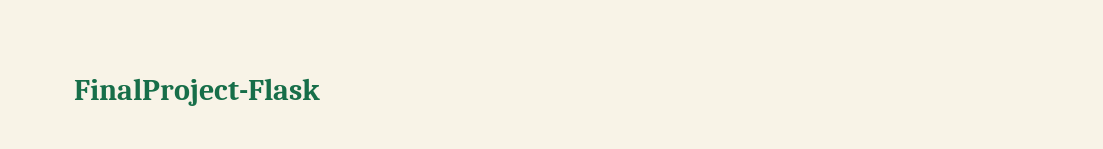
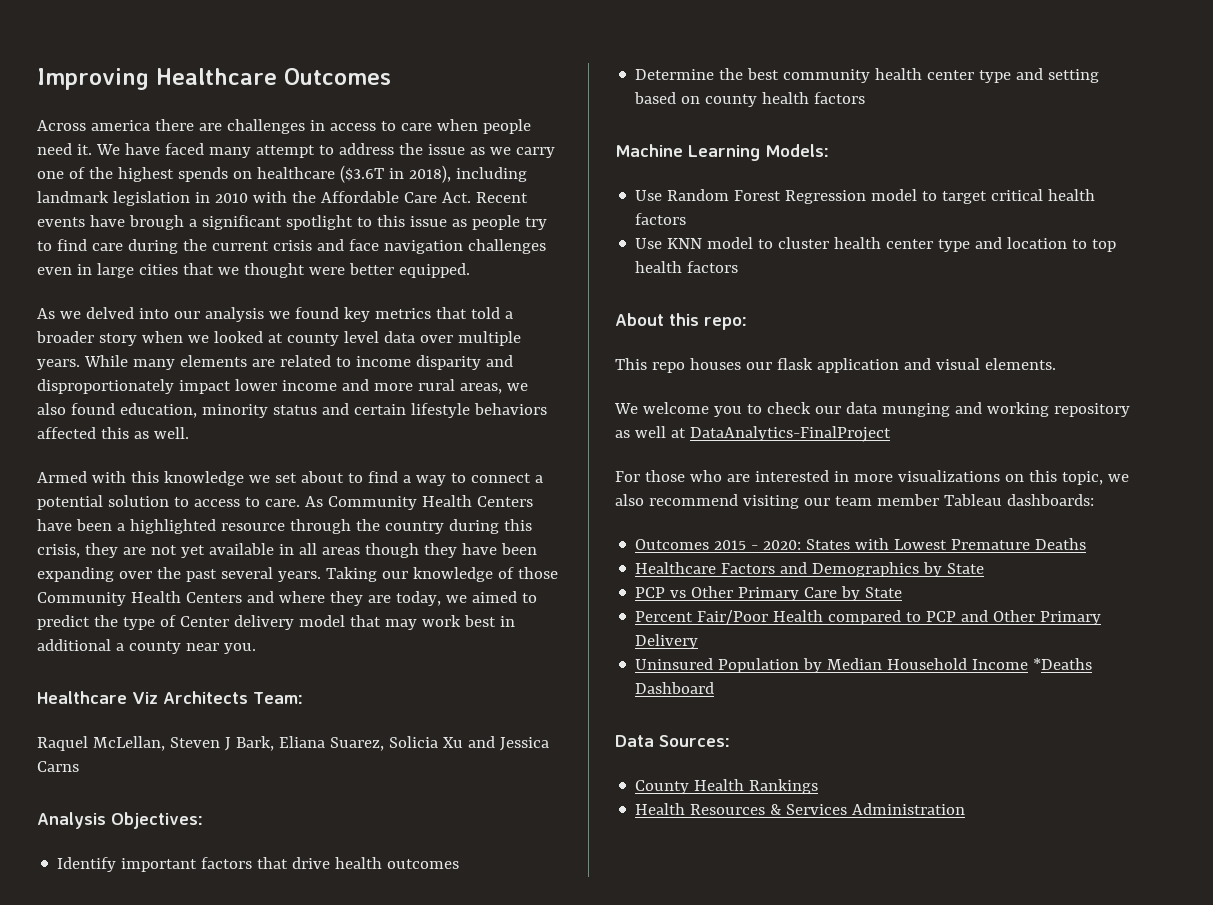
- FinalProject-Flask
+ Improving Healthcare Outcomes
+ Across america there are challenges in access to care when people need it. We have faced many attempt to address the issue as we carry one of the highest spends on healthcare ($3.6T in 2018), including landmark legislation in 2010 with the Affordable Care Act. Recent events have brough a significant spotlight to this issue as people try to find care during the current crisis and face navigation challenges even in large cities that we thought were better equipped.
+ As we delved into our analysis we found key metrics that told a broader story when we looked at county level data over multiple years. While many elements are related to income disparity and disproportionately impact lower income and more rural areas, we also found education, minority status and certain lifestyle behaviors affected this as well.
+ Armed with this knowledge we set about to find a way to connect a potential solution to access to care. As Community Health Centers have been a highlighted resource through the country during this crisis, they are not yet available in all areas though they have been expanding over the past several years. Taking our knowledge of those Community Health Centers and where they are today, we aimed to predict the type of Center delivery model that may work best in additional a county near you.
+ Healthcare Viz Architects Team:
+ Raquel McLellan, Steven J Bark, Eliana Suarez, Solicia Xu and Jessica Carns
+ Analysis Objectives:
+ Identify important factors that drive health outcomes
+ Determine the best community health center type and setting based on county health factors
+ Machine Learning Models:
+ Use Random Forest Regression model to target critical health factors
+ Use KNN model to cluster health center type and location to top health factors
+ About this repo:
+ This repo houses our flask application and visual elements.
+ We welcome you to check our data munging and working repository as well at DataAnalytics-FinalProject
+ For those who are interested in more visualizations on this topic, we also recommend visiting our team member Tableau dashboards:
+ Outcomes 2015 - 2020: States with Lowest Premature Deaths
+ Healthcare Factors and Demographics by State
+ PCP vs Other Primary Care by State
+ Percent Fair/Poor Health compared to PCP and Other Primary Delivery
+ Uninsured Population by Median Household Income *Deaths Dashboard
+ Data Sources:
+ County Health Rankings
+ Health Resources & Services Administration

